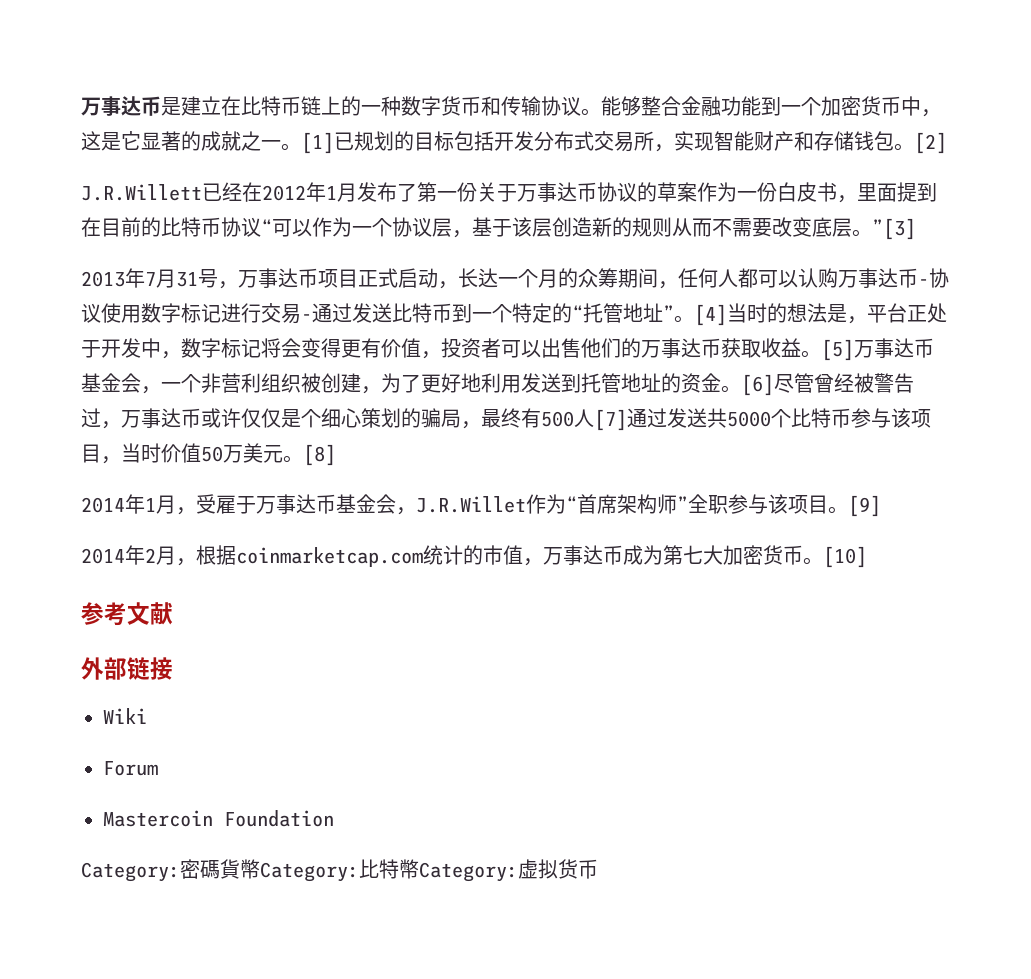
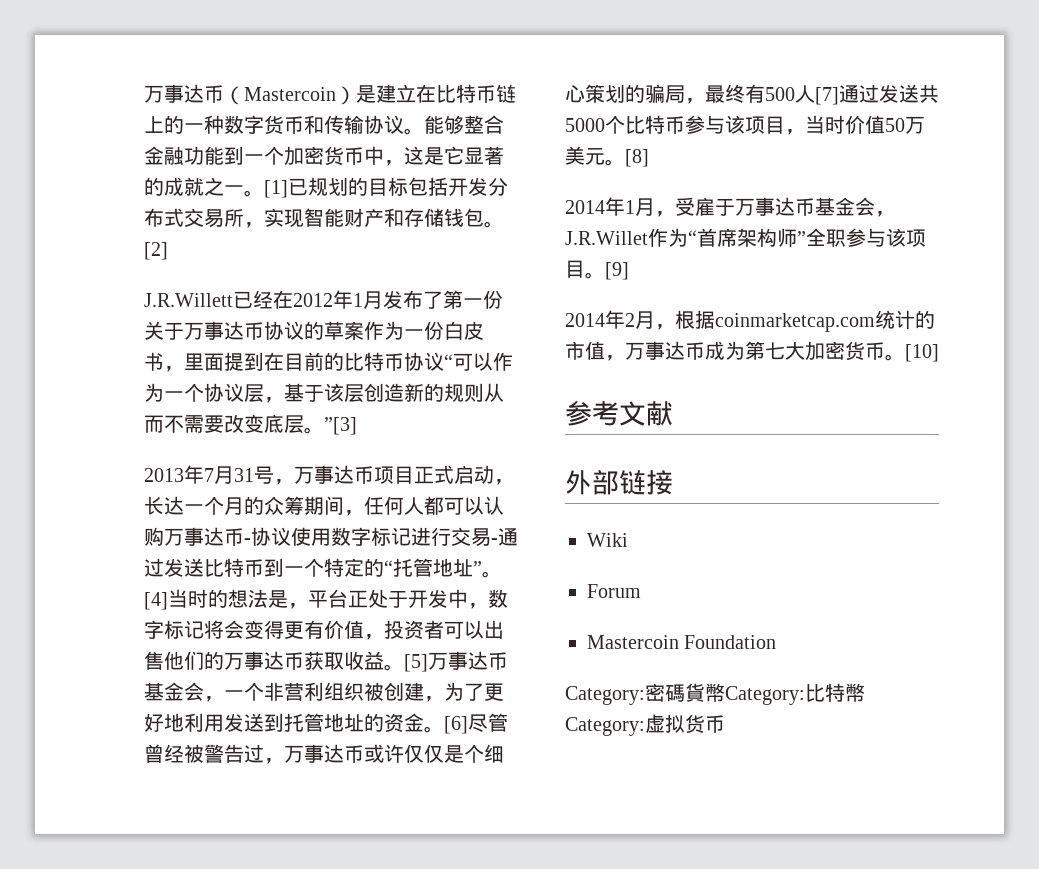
- 万事达币是建立在比特币链上的一种数字货币和传输协议。
+ 万事达币（Mastercoin）是建立在比特币链上的一种数字货币和传输协议。

